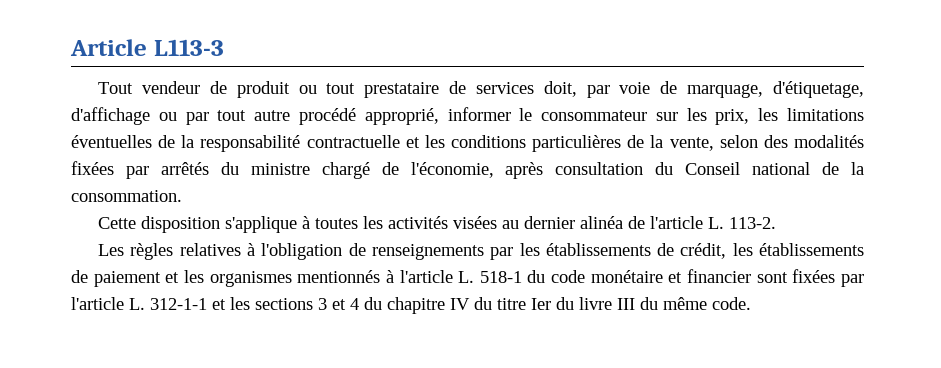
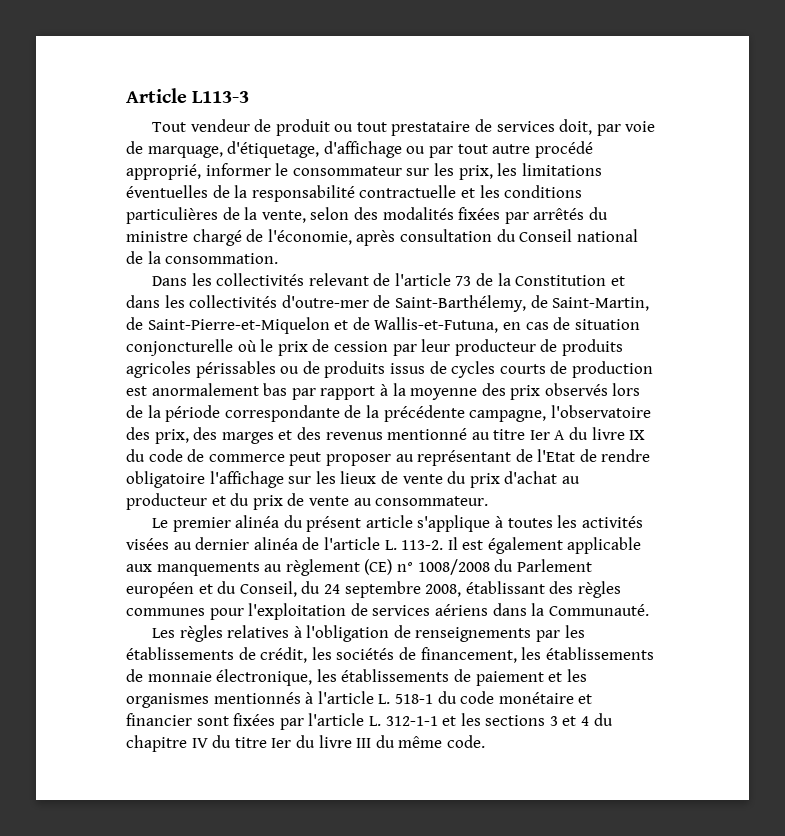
- Cette disposition s'applique à toutes les activités visées au dernier alinéa de l'article L. 113-2.
+ Dans les collectivités relevant de l'article 73 de la Constitution et dans les collectivités d'outre-mer de Saint-Barthélemy, de Saint-Martin, de Saint-Pierre-et-Miquelon et de Wallis-et-Futuna, en cas de situation conjoncturelle où le prix de cession par leur producteur de produits agricoles périssables ou de produits issus de cycles courts de production est anormalement bas par rapport à la moyenne des prix observés lors de la période correspondante de la précédente campagne, l'observatoire des prix, des marges et des revenus mentionné au titre Ier A du livre IX du code de commerce peut proposer au représentant de l'Etat de rendre obligatoire l'affichage sur les lieux de vente du prix d'achat au producteur et du prix de vente au consommateur.
+ Le premier alinéa du présent article s'applique à toutes les activités visées au dernier alinéa de l'article L. 113-2. Il est également applicable aux manquements au règlement (CE) n° 1008/2008 du Parlement européen et du Conseil, du 24 septembre 2008, établissant des règles communes pour l'exploitation de services aériens dans la Communauté.
- Les règles relatives à l'obligation de renseignements par les établissements de crédit, les établissements de paiement et les organismes mentionnés à l'article L. 518-1 du code monétaire et financier sont fixées par l'article L. 312-1-1 et les sections 3 et 4 du chapitre IV du titre Ier du livre III du même code.
+ Les règles relatives à l'obligation de renseignements par les établissements de crédit, les sociétés de financement, les établissements de monnaie électronique, les établissements de paiement et les organismes mentionnés à l'article L. 518-1 du code monétaire et financier sont fixées par l'article L. 312-1-1 et les sections 3 et 4 du chapitre IV du titre Ier du livre III du même code.

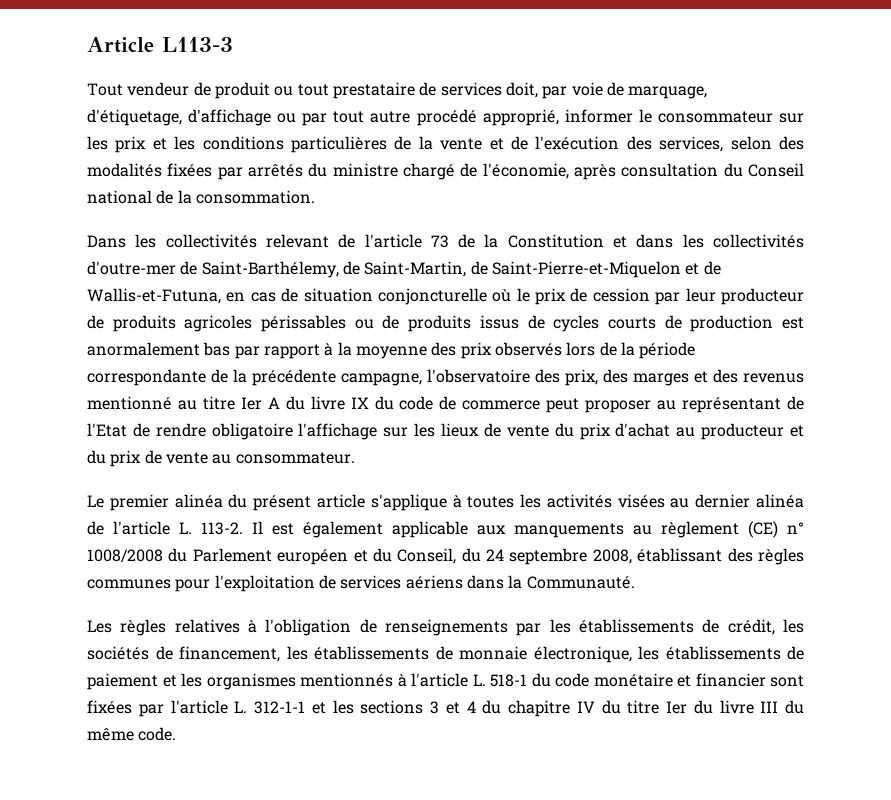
- Tout vendeur de produit ou tout prestataire de services doit, par voie de marquage, d'étiquetage, d'affichage ou par tout autre procédé approprié, informer le consommateur sur les prix, les limitations éventuelles de la responsabilité contractuelle et les conditions particulières de la vente, selon des modalités fixées par arrêtés du ministre chargé de l'économie, après consultation du Conseil national de la consommation.
+ Tout vendeur de produit ou tout prestataire de services doit, par voie de marquage, d'étiquetage, d'affichage ou par tout autre procédé approprié, informer le consommateur sur les prix et les conditions particulières de la vente et de l'exécution des services, selon des modalités fixées par arrêtés du ministre chargé de l'économie, après consultation du Conseil national de la consommation.

